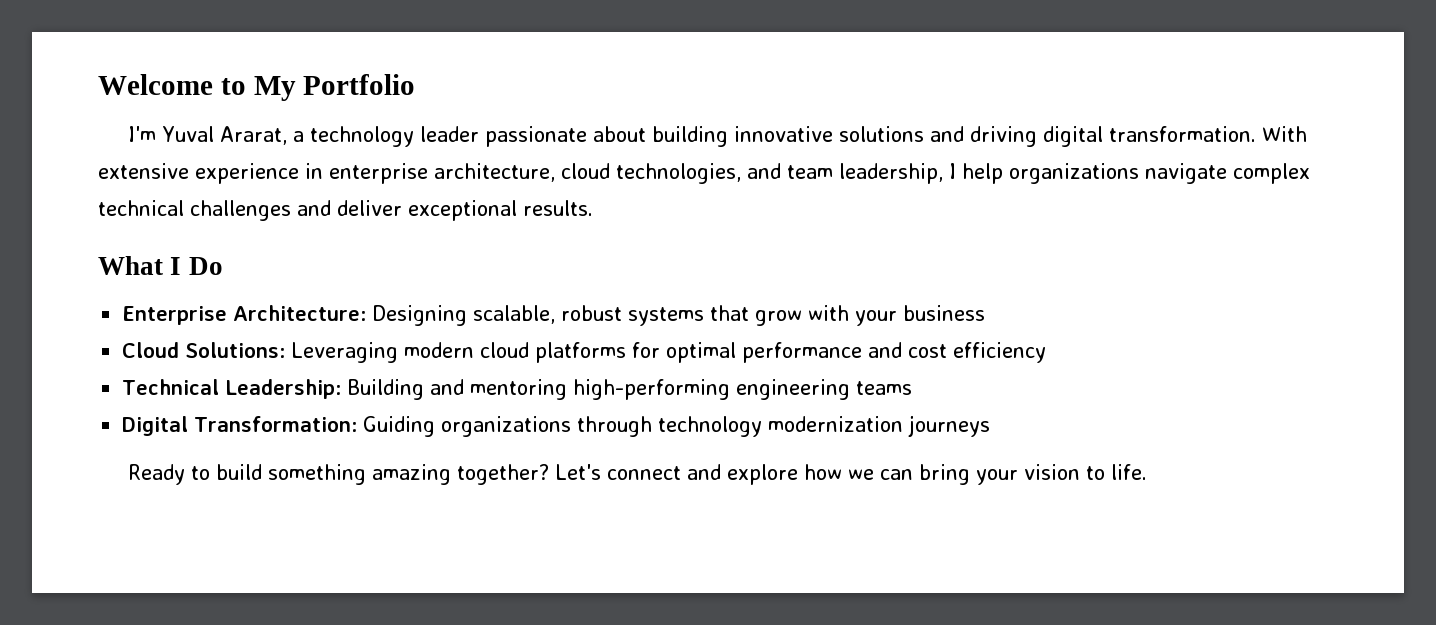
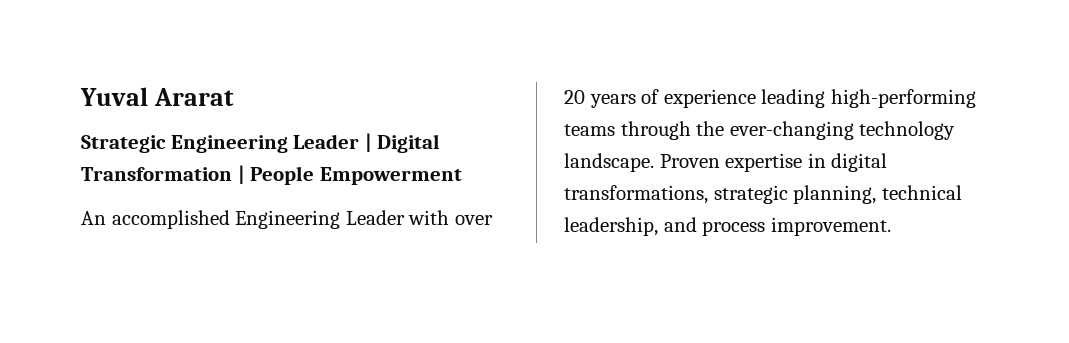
- Welcome to My Portfolio
- I'm Yuval Ararat, a technology leader passionate about building innovative solutions and driving digital transformation. With extensive experience in enterprise architecture, cloud technologies, and team leadership, I help organizations navigate complex technical challenges and deliver exceptional results.
- What I Do
- Enterprise Architecture: Designing scalable, robust systems that grow with your business
- Cloud Solutions: Leveraging modern cloud platforms for optimal performance and cost efficiency
- Technical Leadership: Building and mentoring high-performing engineering teams
- Digital Transformation: Guiding organizations through technology modernization journeys
- Ready to build something amazing together? Let's connect and explore how we can bring your vision to life.
+ Yuval Ararat
+ Strategic Engineering Leader | Digital Transformation | People Empowerment
+ An accomplished Engineering Leader with over 20 years of experience leading high-performing teams through the ever-changing technology landscape. Proven expertise in digital transformations, strategic planning, technical leadership, and process improvement.

